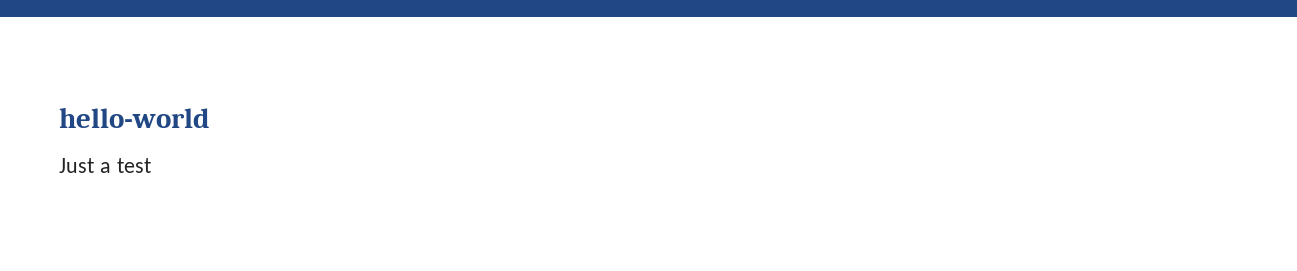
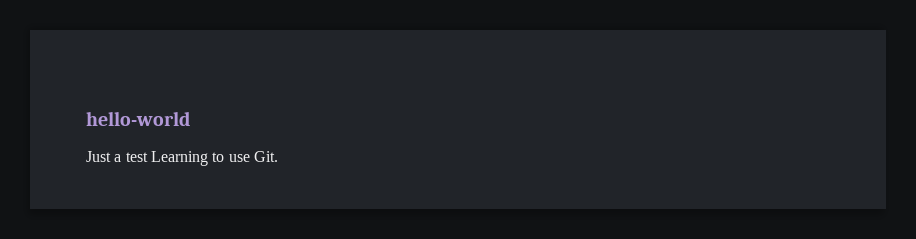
- Just a test
+ Just a test Learning to use Git.

